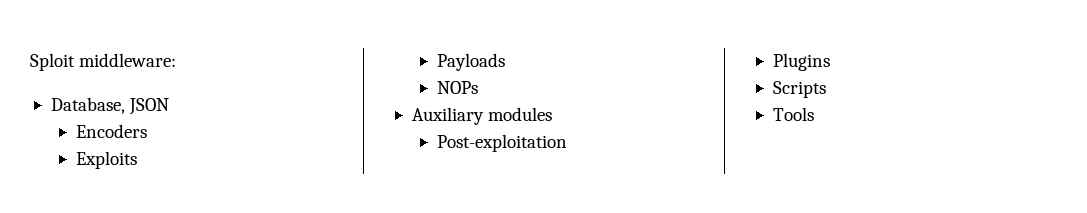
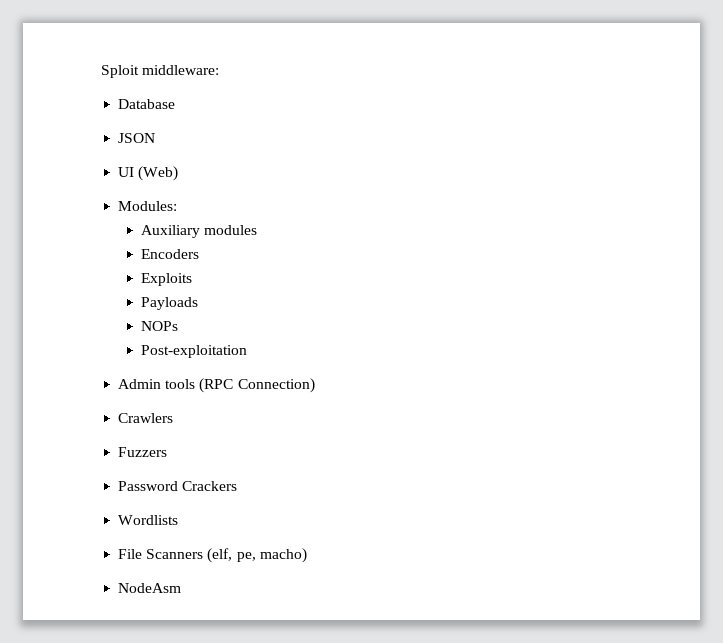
- Database, JSON
+ Database
+ JSON
+ UI (Web)
+ Modules:
+ Auxiliary modules
- Auxiliary modules
- Plugins
- Scripts
- Tools
+ Admin tools (RPC Connection)
+ Crawlers
+ Fuzzers
+ Password Crackers
+ Wordlists
+ File Scanners (elf, pe, macho)
+ NodeAsm

